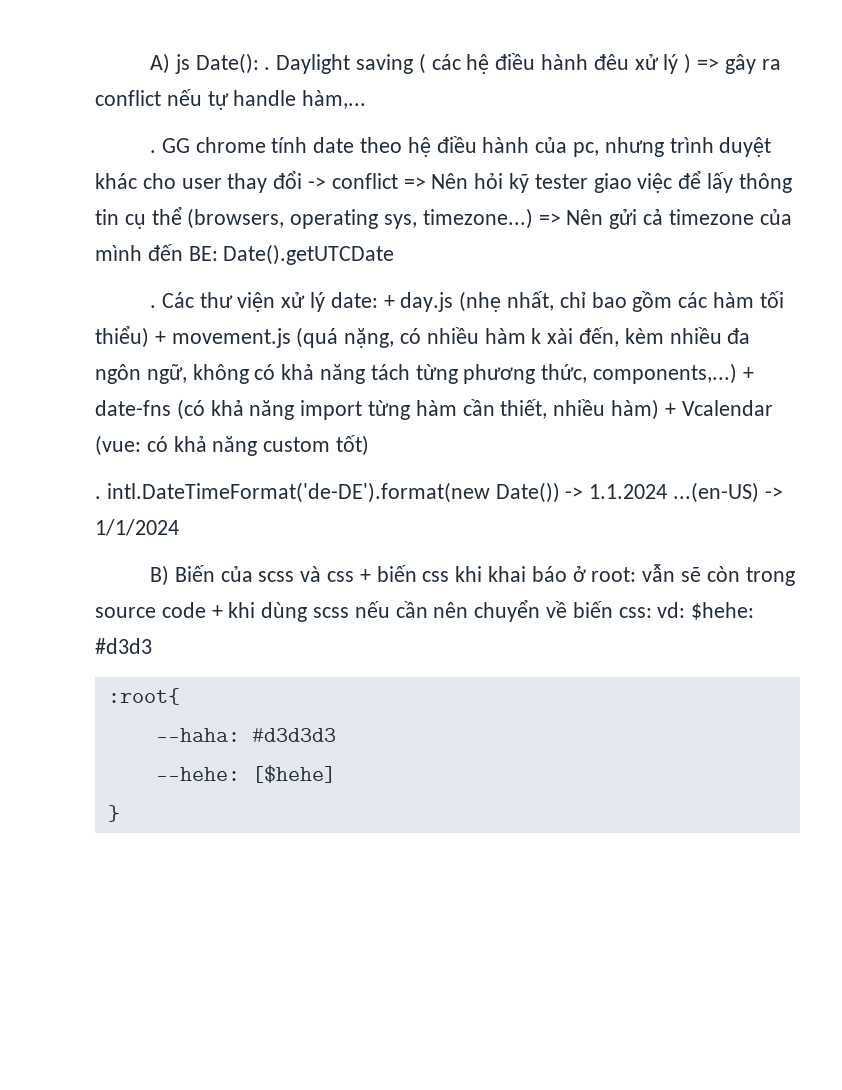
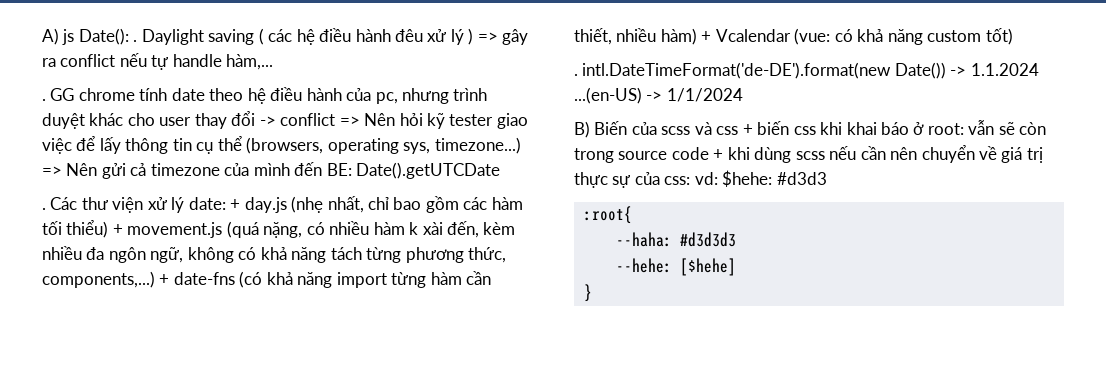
- B) Biến của scss và css + biến css khi khai báo ở root: vẫn sẽ còn trong source code + khi dùng scss nếu cần nên chuyển về biến css: vd: $hehe: #d3d3
+ B) Biến của scss và css + biến css khi khai báo ở root: vẫn sẽ còn trong source code + khi dùng scss nếu cần nên chuyển về giá trị thực sự của css: vd: $hehe: #d3d3

